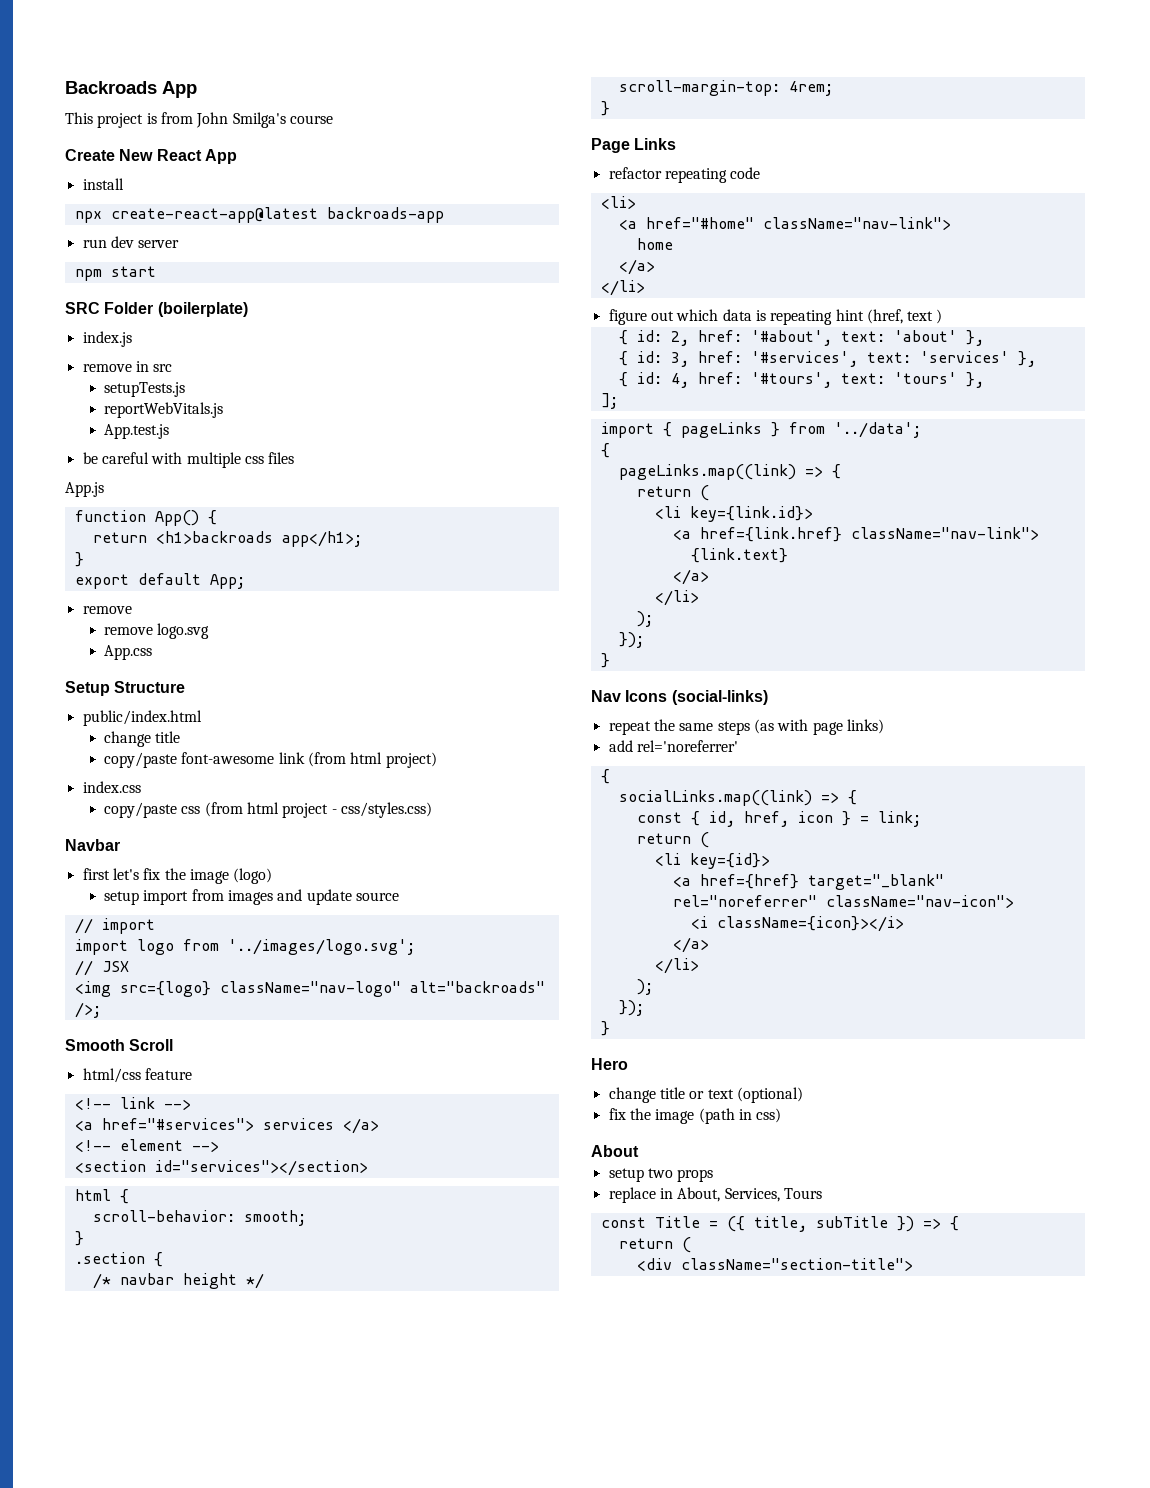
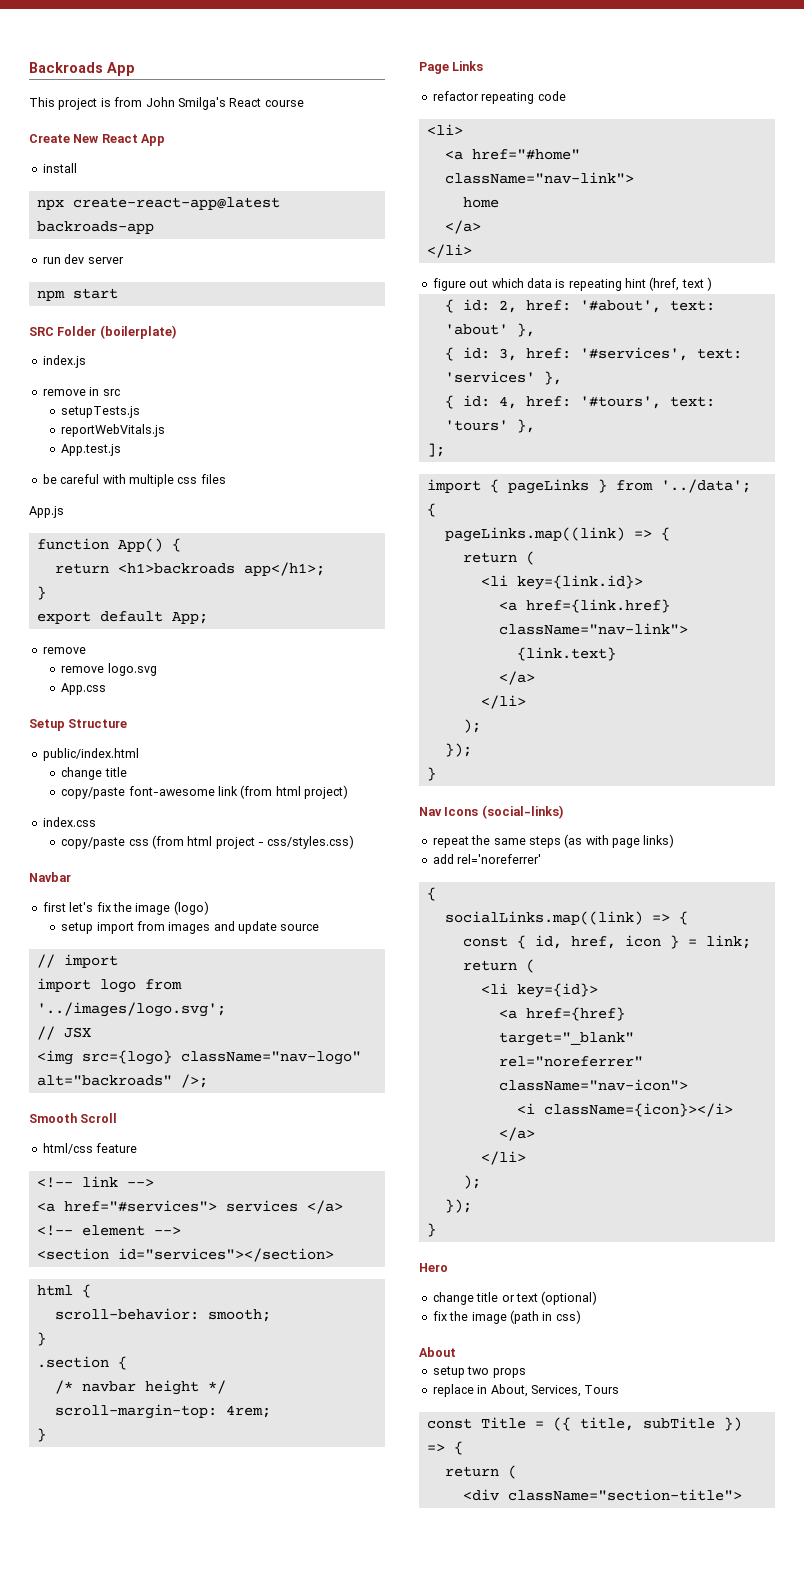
- This project is from John Smilga's course
+ This project is from John Smilga's React course

